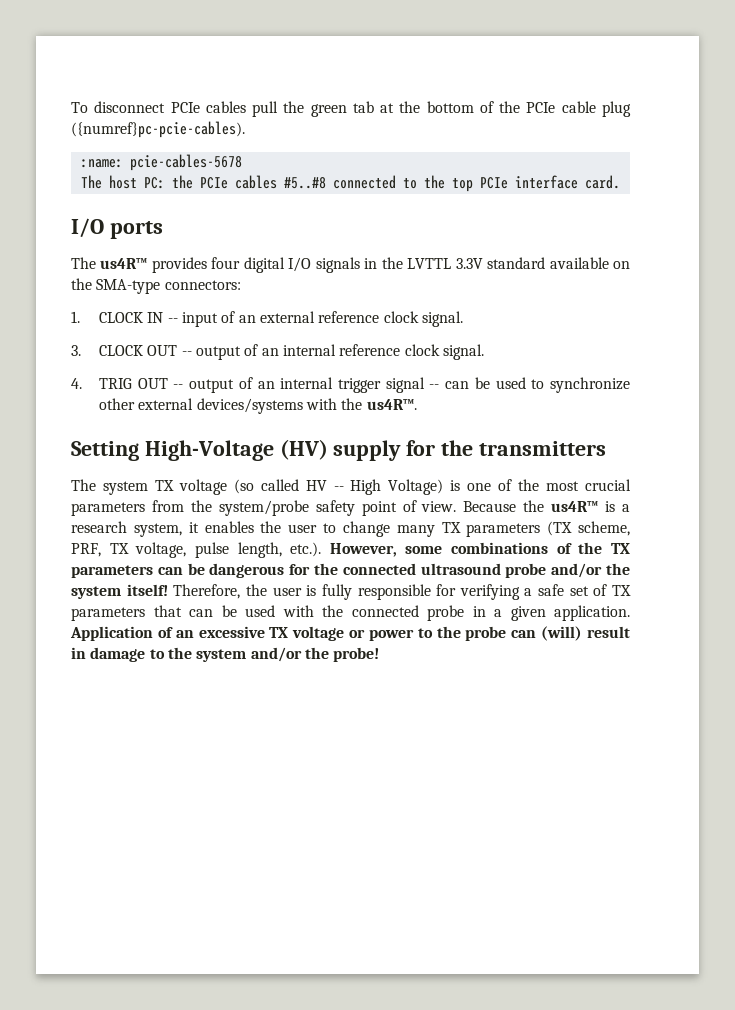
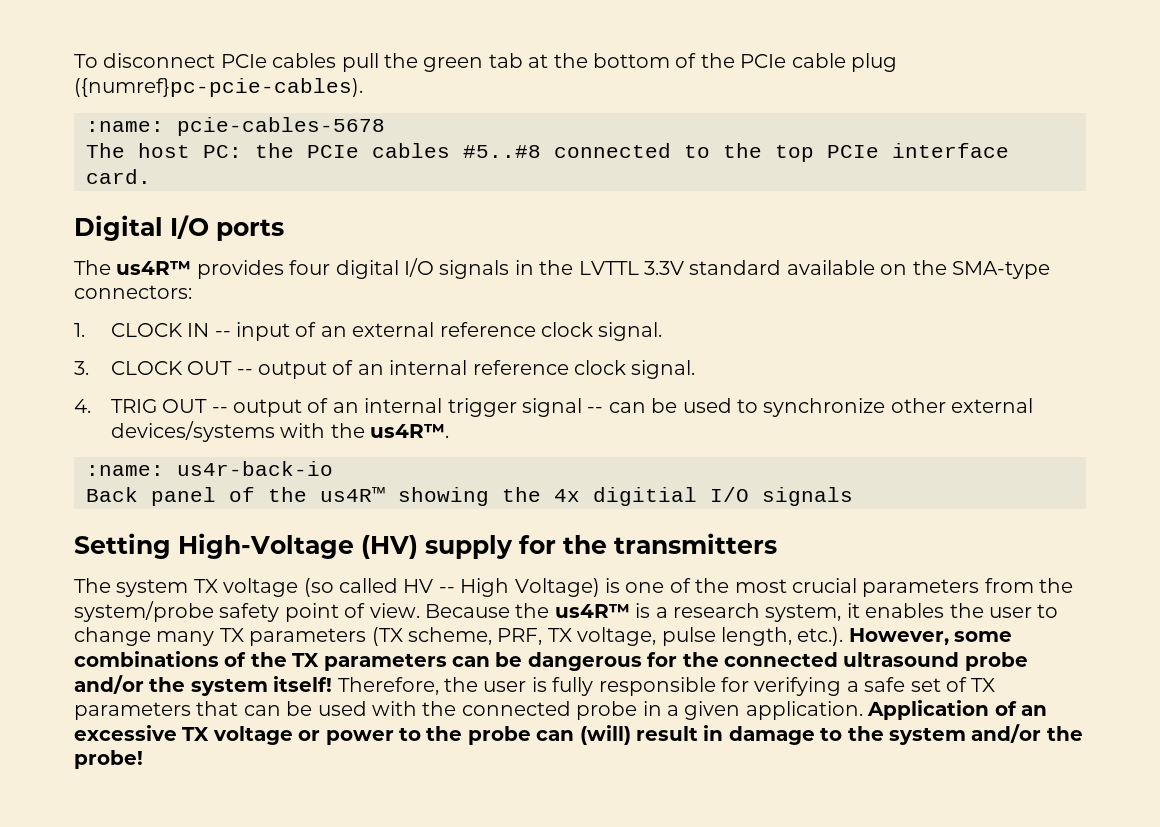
- I/O ports
+ Digital I/O ports
+ :name: us4r-back-io
+ Back panel of the us4R™ showing the 4x digitial I/O signals

